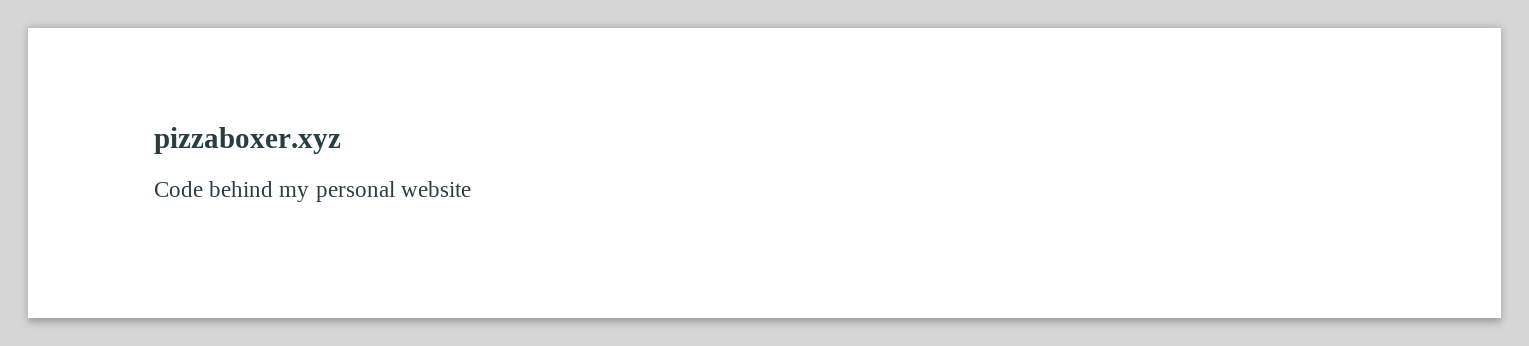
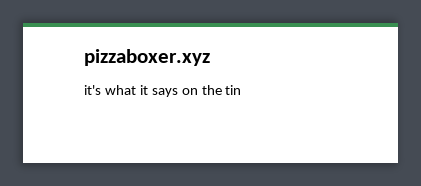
- Code behind my personal website
+ it's what it says on the tin

